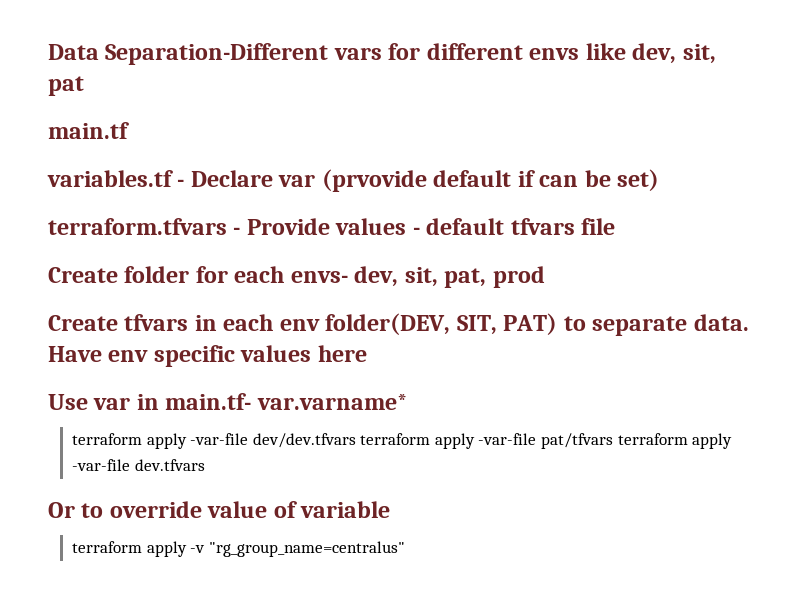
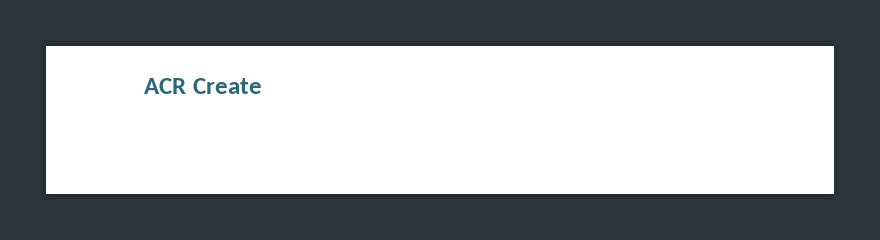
- Data Separation-Different vars for different envs like dev, sit, pat
- main.tf
- variables.tf - Declare var (prvovide default if can be set)
- terraform.tfvars - Provide values - default tfvars file
- Create folder for each envs- dev, sit, pat, prod
- Create tfvars in each env folder(DEV, SIT, PAT) to separate data. Have env specific values here
- Use var in main.tf- var.varname*
- terraform apply -var-file dev/dev.tfvars terraform apply -var-file pat/tfvars terraform apply -var-file dev.tfvars
- Or to override value of variable
- terraform apply -v "rg_group_name=centralus"
+ ACR Create

